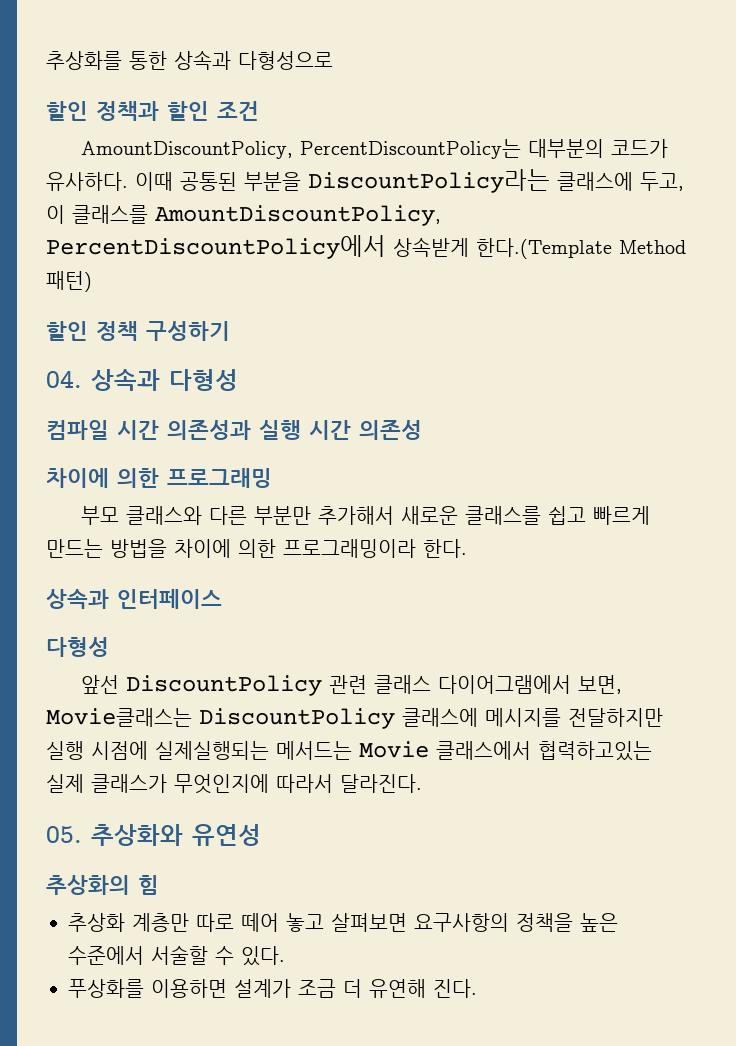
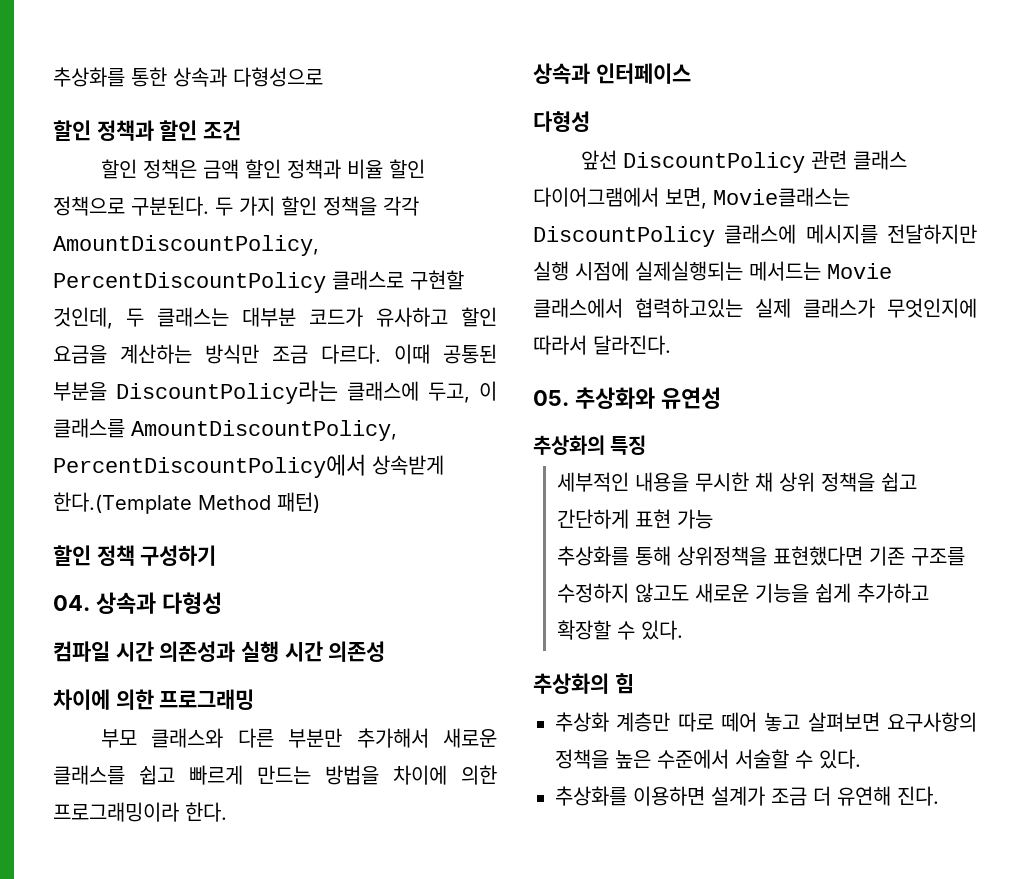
- AmountDiscountPolicy, PercentDiscountPolicy는 대부분의 코드가 유사하다.
+ 할인 정책은 금액 할인 정책과 비율 할인 정책으로 구분된다. 두 가지 할인 정책을 각각 AmountDiscountPolicy, PercentDiscountPolicy 클래스로 구현할 것인데, 두 클래스는 대부분 코드가 유사하고 할인 요금을 계산하는 방식만 조금 다르다.
+ 추상화의 특징
+ 세부적인 내용을 무시한 채 상위 정책을 쉽고 간단하게 표현 가능
+ 추상화를 통해 상위정책을 표현했다면 기존 구조를 수정하지 않고도 새로운 기능을 쉽게 추가하고 확장할 수 있다.
- 푸상화를 이용하면 설계가 조금 더 유연해 진다.
+ 추상화를 이용하면 설계가 조금 더 유연해 진다.

